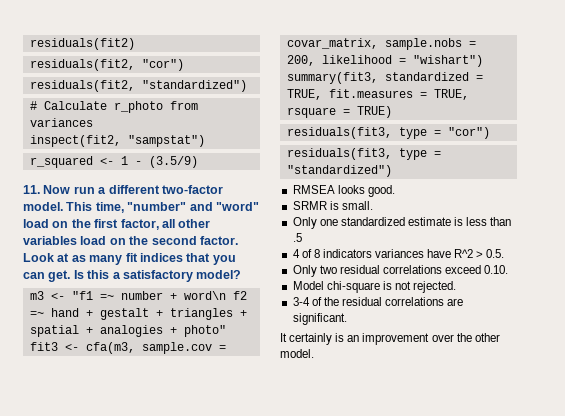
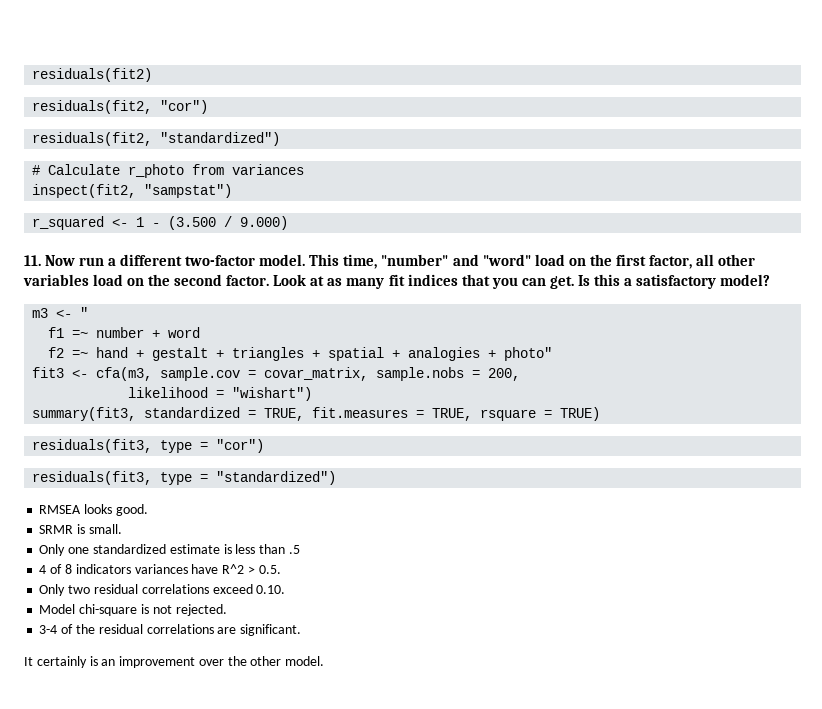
- r_squared <- 1 - (3.5/9)
+ r_squared <- 1 - (3.500 / 9.000)
- m3 <- "f1 =~ number + word\n f2 =~ hand + gestalt + triangles + spatial + analogies + photo"
+ m3 <- "
+ f1 =~ number + word
+ f2 =~ hand + gestalt + triangles + spatial + analogies + photo"
- fit3 <- cfa(m3, sample.cov = covar_matrix, sample.nobs = 200, likelihood = "wishart")
+ fit3 <- cfa(m3, sample.cov = covar_matrix, sample.nobs = 200,
+ likelihood = "wishart")

